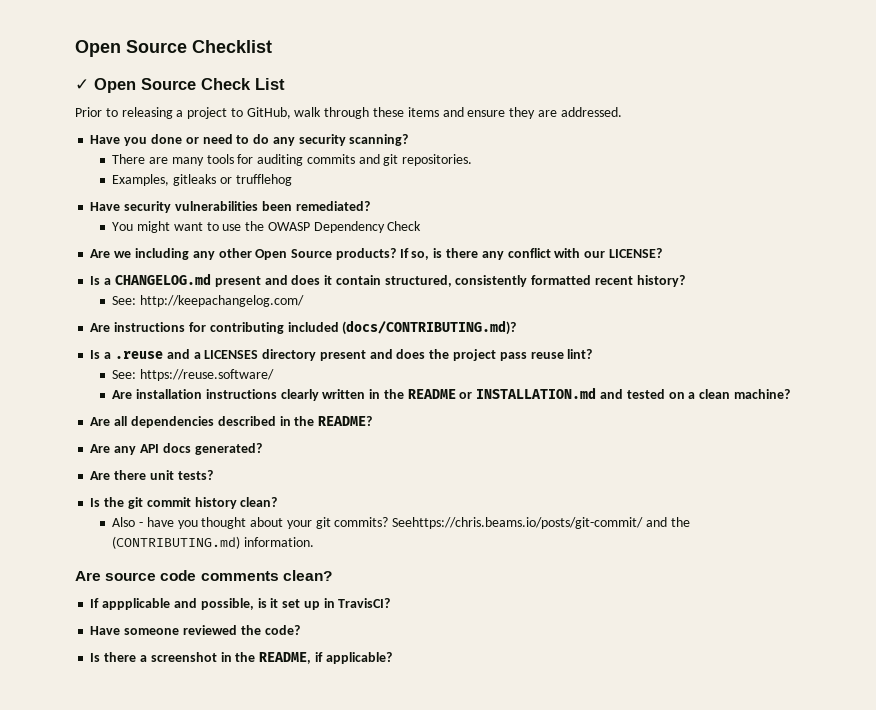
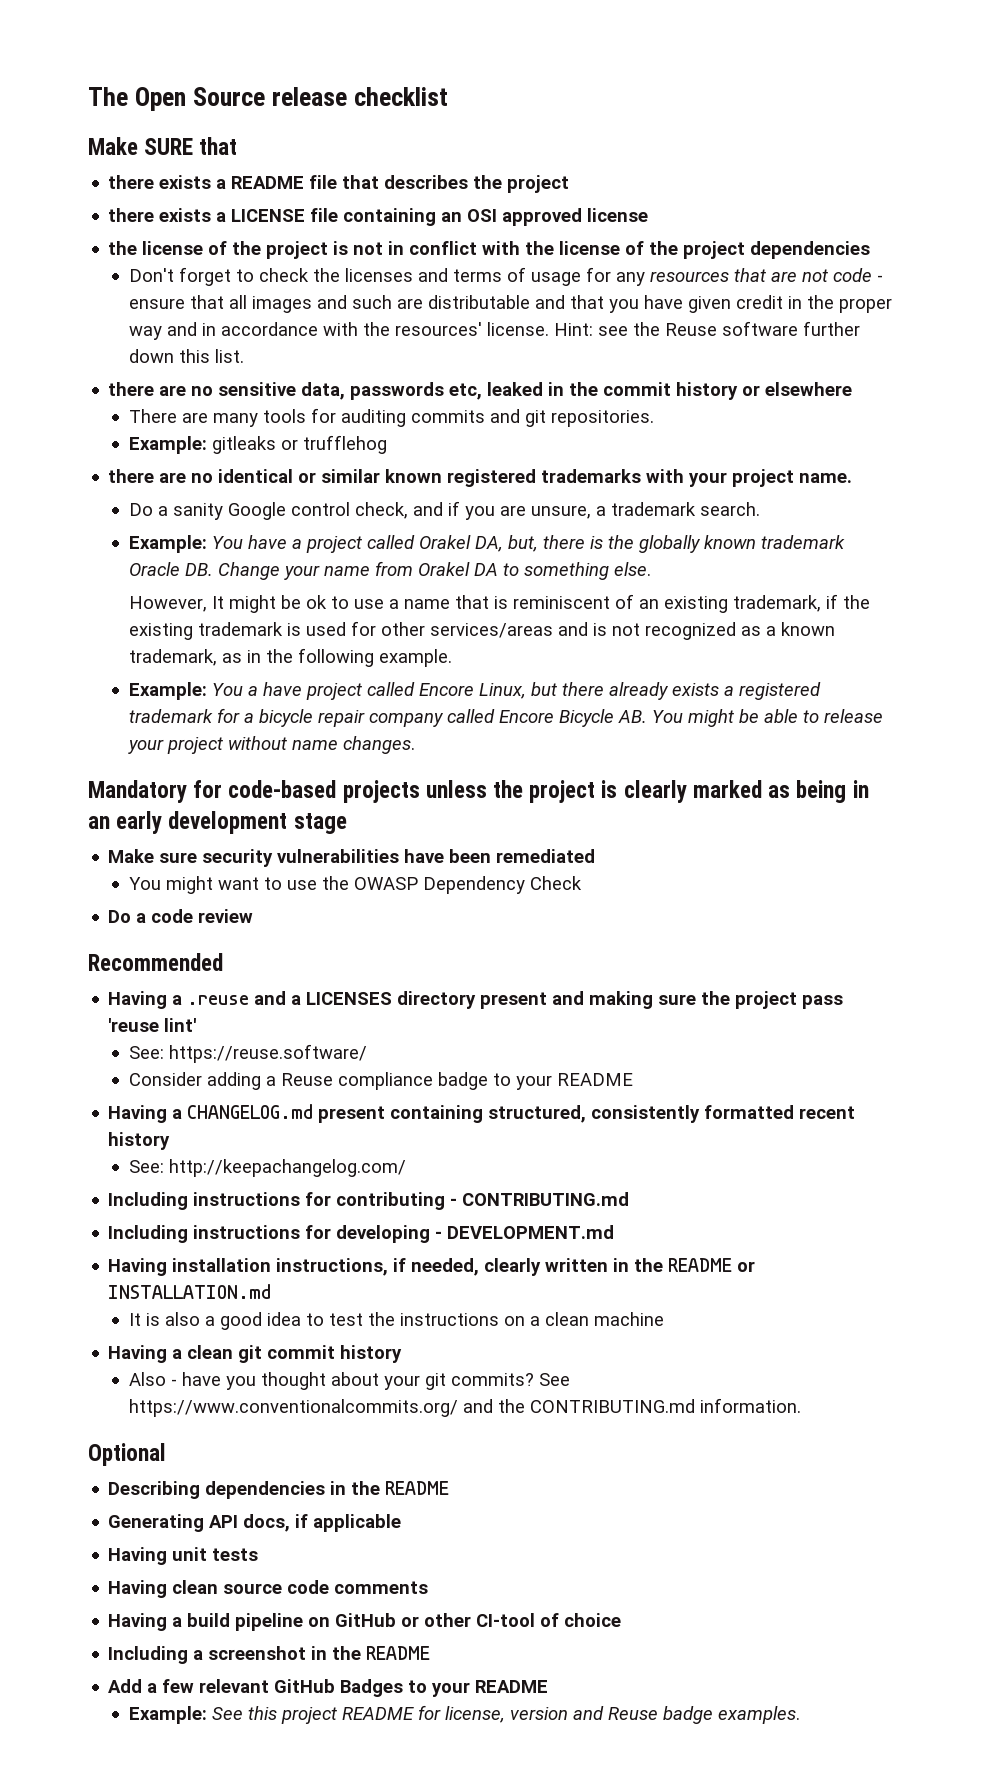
- Open Source Checklist
- ✓ Open Source Check List
- Prior to releasing a project to GitHub, walk through these items and ensure they are addressed.
- Have you done or need to do any security scanning?
+ The Open Source release checklist
+ Make SURE that
+ there exists a README file that describes the project
+ there exists a LICENSE file containing an OSI approved license
+ the license of the project is not in conflict with the license of the project dependencies
+ Don't forget to check the licenses and terms of usage for any resources that are not code - ensure that all images and such are distributable and that you have given credit in the proper way and in accordance with the resources' license. Hint: see the Reuse software further down this list.
+ there are no sensitive data, passwords etc, leaked in the commit history or elsewhere
- Examples, gitleaks or trufflehog
+ Example: gitleaks or trufflehog
- Have security vulnerabilities been remediated?
+ there are no identical or similar known registered trademarks with your project name.
+ Do a sanity Google control check, and if you are unsure, a trademark search.
+ Example: You have a project called Orakel DA, but, there is the globally known trademark Oracle DB. Change your name from Orakel DA to something else.
+ However, It might be ok to use a name that is reminiscent of an existing trademark, if the existing trademark is used for other services/areas and is not recognized as a known trademark, as in the following example.
+ Example: You a have project called Encore Linux, but there already exists a registered trademark for a bicycle repair company called Encore Bicycle AB. You might be able to release your project without name changes.
+ Mandatory for code-based projects unless the project is clearly marked as being in an early development stage
+ Make sure security vulnerabilities have been remediated
- Are we including any other Open Source products? If so, is there any conflict with our LICENSE?
- Is a CHANGELOG.md present and does it contain structured, consistently formatted recent history?
- See: http://keepachangelog.com/
- Are instructions for contributing included (docs/CONTRIBUTING.md)?
- Is a .reuse and a LICENSES directory present and does the project pass reuse lint?
+ Do a code review
+ Recommended
+ Having a .reuse and a LICENSES directory present and making sure the project pass 'reuse lint'
- Are installation instructions clearly written in the README or INSTALLATION.md and tested on a clean machine?
- Are all dependencies described in the README?
- Are any API docs generated?
- Are there unit tests?
- Is the git commit history clean?
+ Consider adding a Reuse compliance badge to your README
+ Having a CHANGELOG.md present containing structured, consistently formatted recent history
+ See: http://keepachangelog.com/
+ Including instructions for contributing - CONTRIBUTING.md
+ Including instructions for developing - DEVELOPMENT.md
+ Having installation instructions, if needed, clearly written in the README or INSTALLATION.md
+ It is also a good idea to test the instructions on a clean machine
+ Having a clean git commit history
- Seehttps://chris.beams.io/posts/git-commit/ and the (CONTRIBUTING.md) information.
+ See https://www.conventionalcommits.org/ and the CONTRIBUTING.md information.
- Are source code comments clean?
- If appplicable and possible, is it set up in TravisCI?
- Have someone reviewed the code?
- Is there a screenshot in the README, if applicable?
+ Optional
+ Describing dependencies in the README
+ Generating API docs, if applicable
+ Having unit tests
+ Having clean source code comments
+ Having a build pipeline on GitHub or other CI-tool of choice
+ Including a screenshot in the README
+ Add a few relevant GitHub Badges to your README
+ Example: See this project README for license, version and Reuse badge examples.

